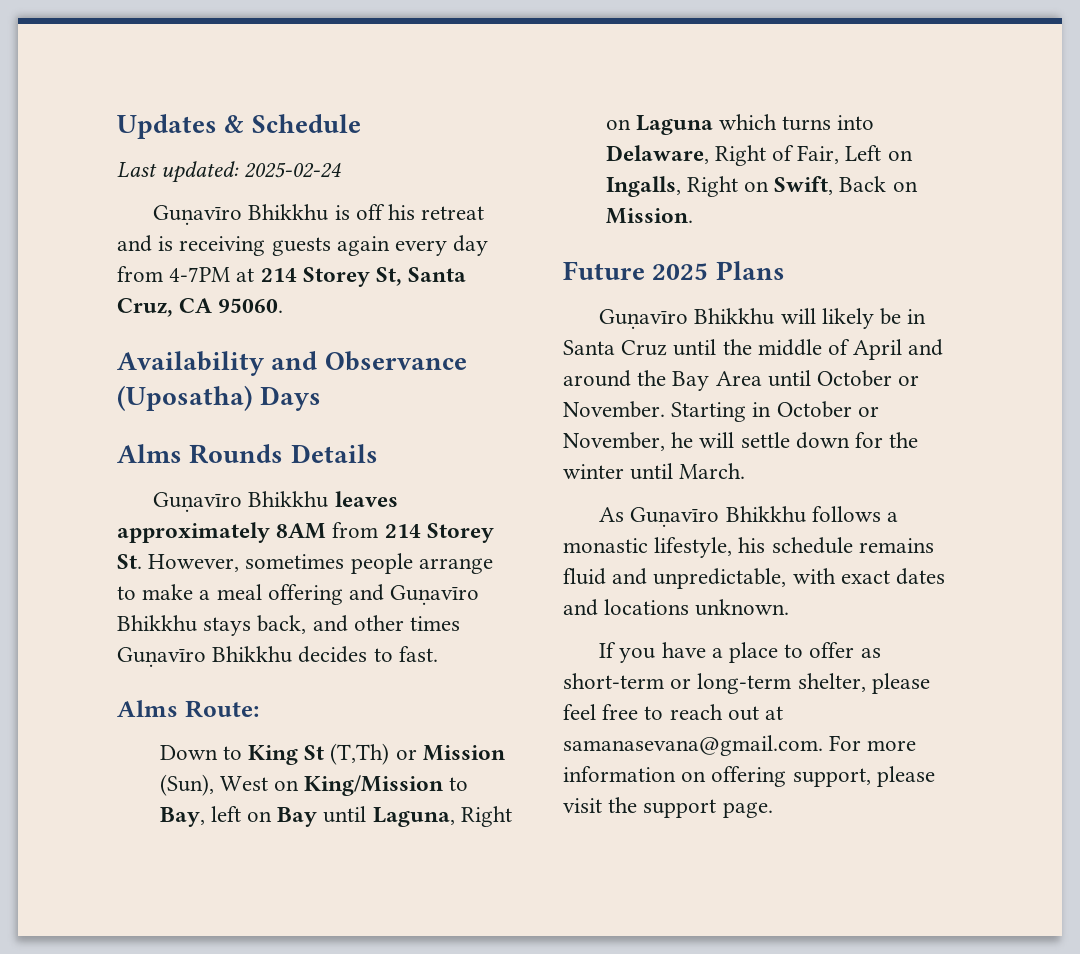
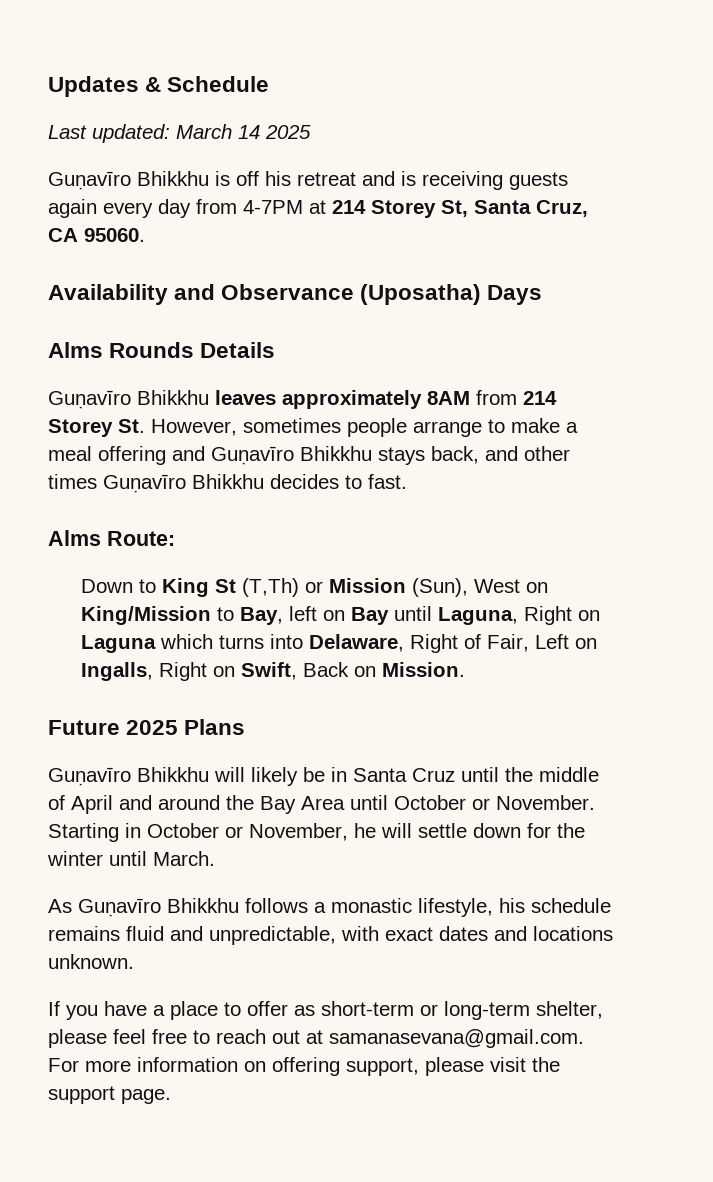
- Last updated: 2025-02-24
+ Last updated: March 14 2025

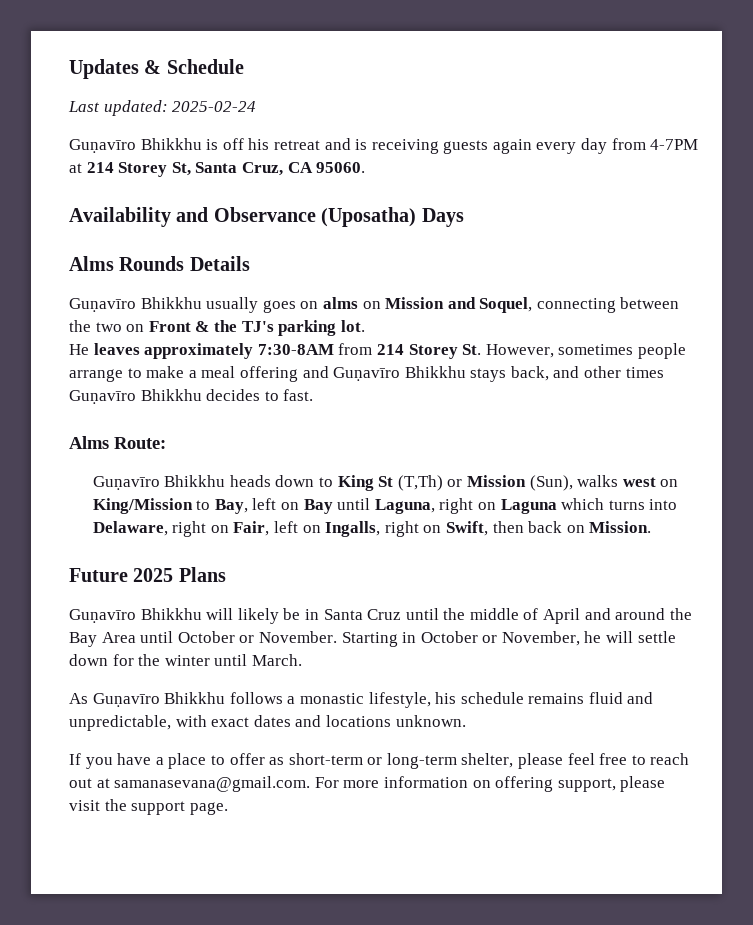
- Last updated: March 14 2025
+ Last updated: 2025-02-24
- Guṇavīro Bhikkhu leaves approximately 8AM from 214 Storey St. However, sometimes people arrange to make a meal offering and Guṇavīro Bhikkhu stays back, and other times Guṇavīro Bhikkhu decides to fast.
+ Guṇavīro Bhikkhu usually goes on alms on Mission and Soquel, connecting between the two on Front & the TJ's parking lot.
+ He leaves approximately 7:30-8AM from 214 Storey St. However, sometimes people arrange to make a meal offering and Guṇavīro Bhikkhu stays back, and other times Guṇavīro Bhikkhu decides to fast.
- Down to King St (T,Th) or Mission (Sun), West on King/Mission to Bay, left on Bay until Laguna, Right on Laguna which turns into Delaware, Right of Fair, Left on Ingalls, Right on Swift, Back on Mission.
+ Guṇavīro Bhikkhu heads down to King St (T,Th) or Mission (Sun), walks west on King/Mission to Bay, left on Bay until Laguna, right on Laguna which turns into Delaware, right on Fair, left on Ingalls, right on Swift, then back on Mission.

